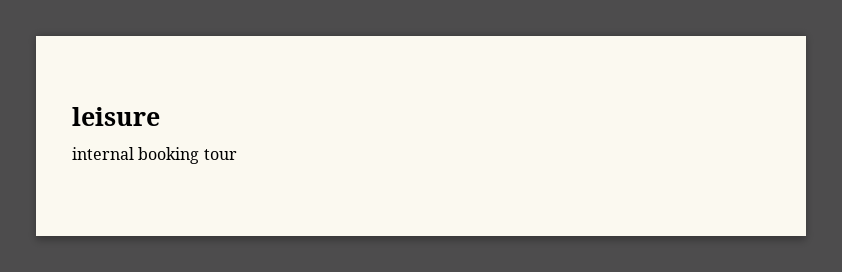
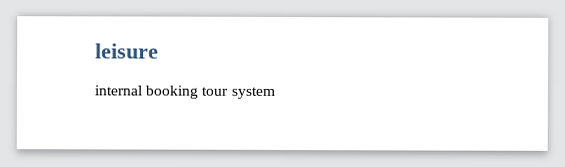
- internal booking tour
+ internal booking tour system

